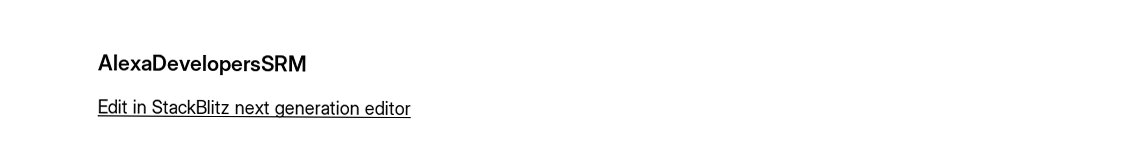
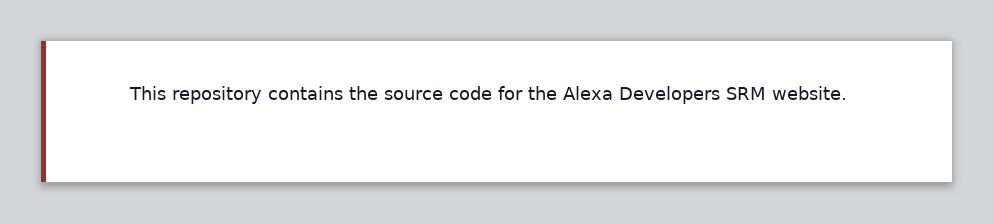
- AlexaDevelopersSRM
- Edit in StackBlitz next generation editor
+ This repository contains the source code for the Alexa Developers SRM website.

